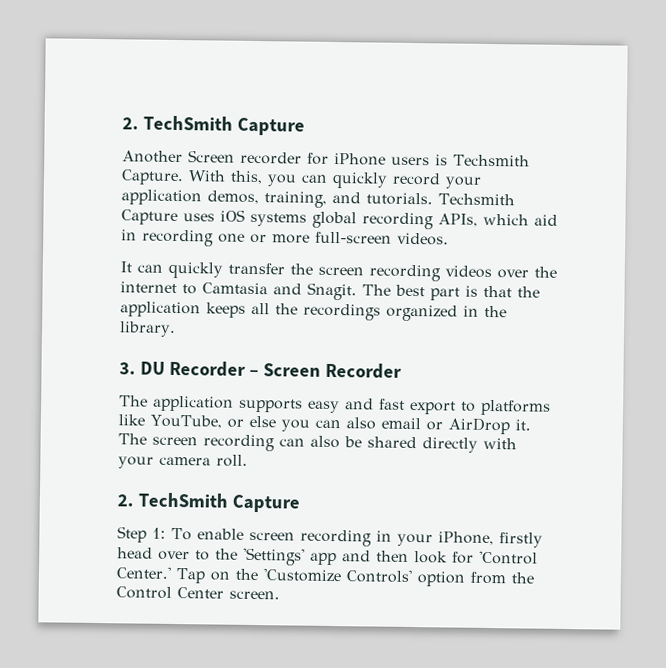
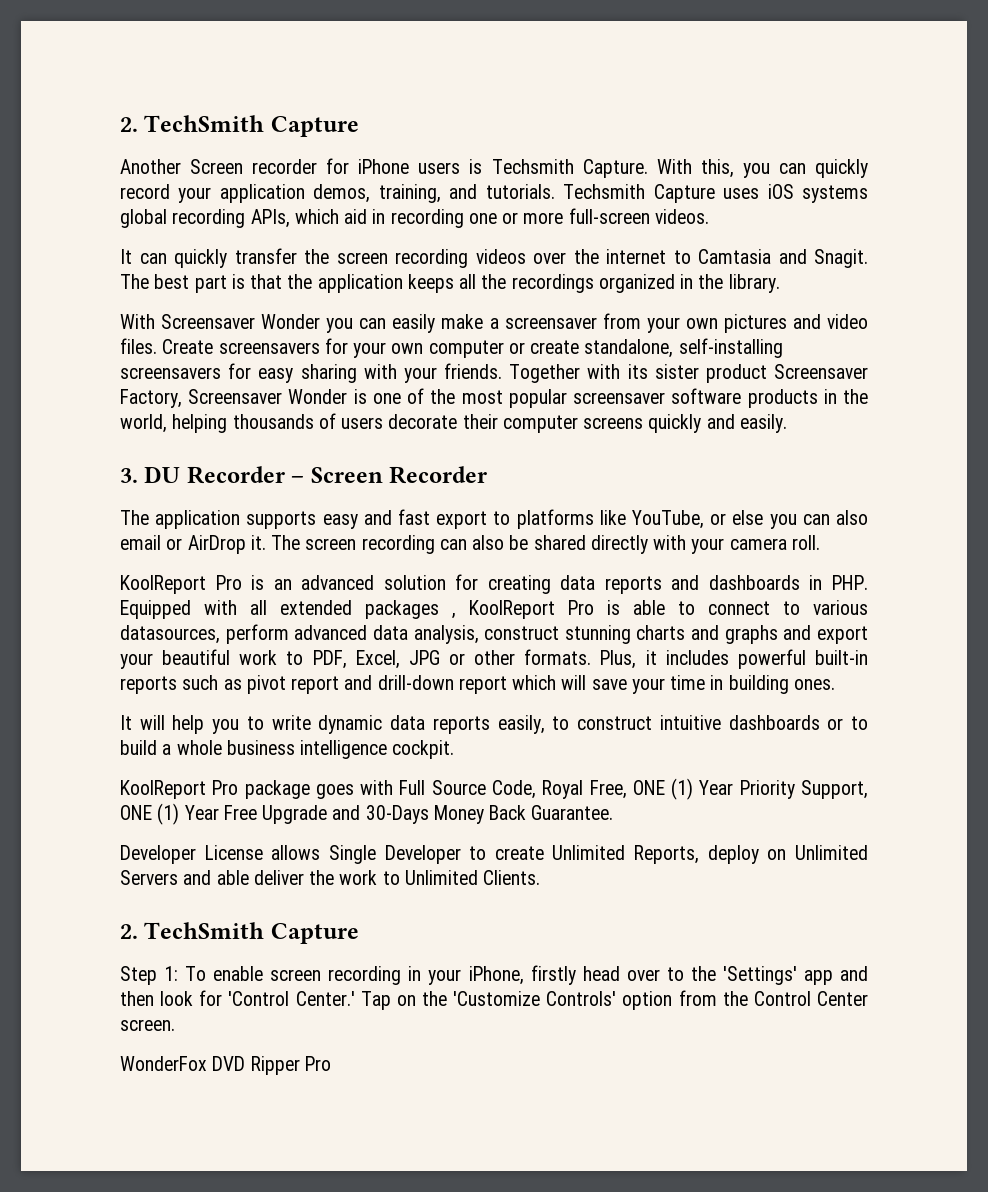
+ With Screensaver Wonder you can easily make a screensaver from your own pictures and video files. Create screensavers for your own computer or create standalone, self-installing screensavers for easy sharing with your friends. Together with its sister product Screensaver Factory, Screensaver Wonder is one of the most popular screensaver software products in the world, helping thousands of users decorate their computer screens quickly and easily.
+ KoolReport Pro is an advanced solution for creating data reports and dashboards in PHP. Equipped with all extended packages , KoolReport Pro is able to connect to various datasources, perform advanced data analysis, construct stunning charts and graphs and export your beautiful work to PDF, Excel, JPG or other formats. Plus, it includes powerful built-in reports such as pivot report and drill-down report which will save your time in building ones.
+ It will help you to write dynamic data reports easily, to construct intuitive dashboards or to build a whole business intelligence cockpit.
+ KoolReport Pro package goes with Full Source Code, Royal Free, ONE (1) Year Priority Support, ONE (1) Year Free Upgrade and 30-Days Money Back Guarantee.
+ Developer License allows Single Developer to create Unlimited Reports, deploy on Unlimited Servers and able deliver the work to Unlimited Clients.
+ WonderFox DVD Ripper Pro

